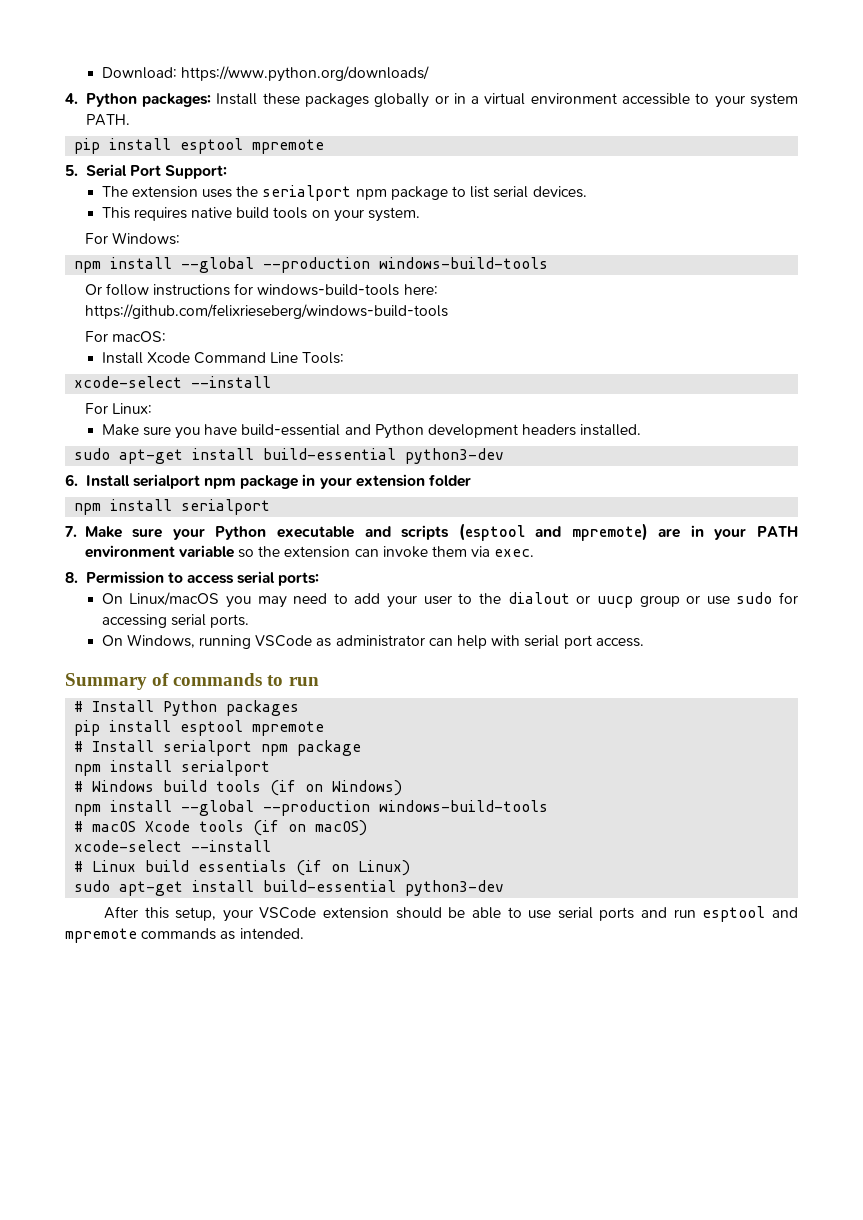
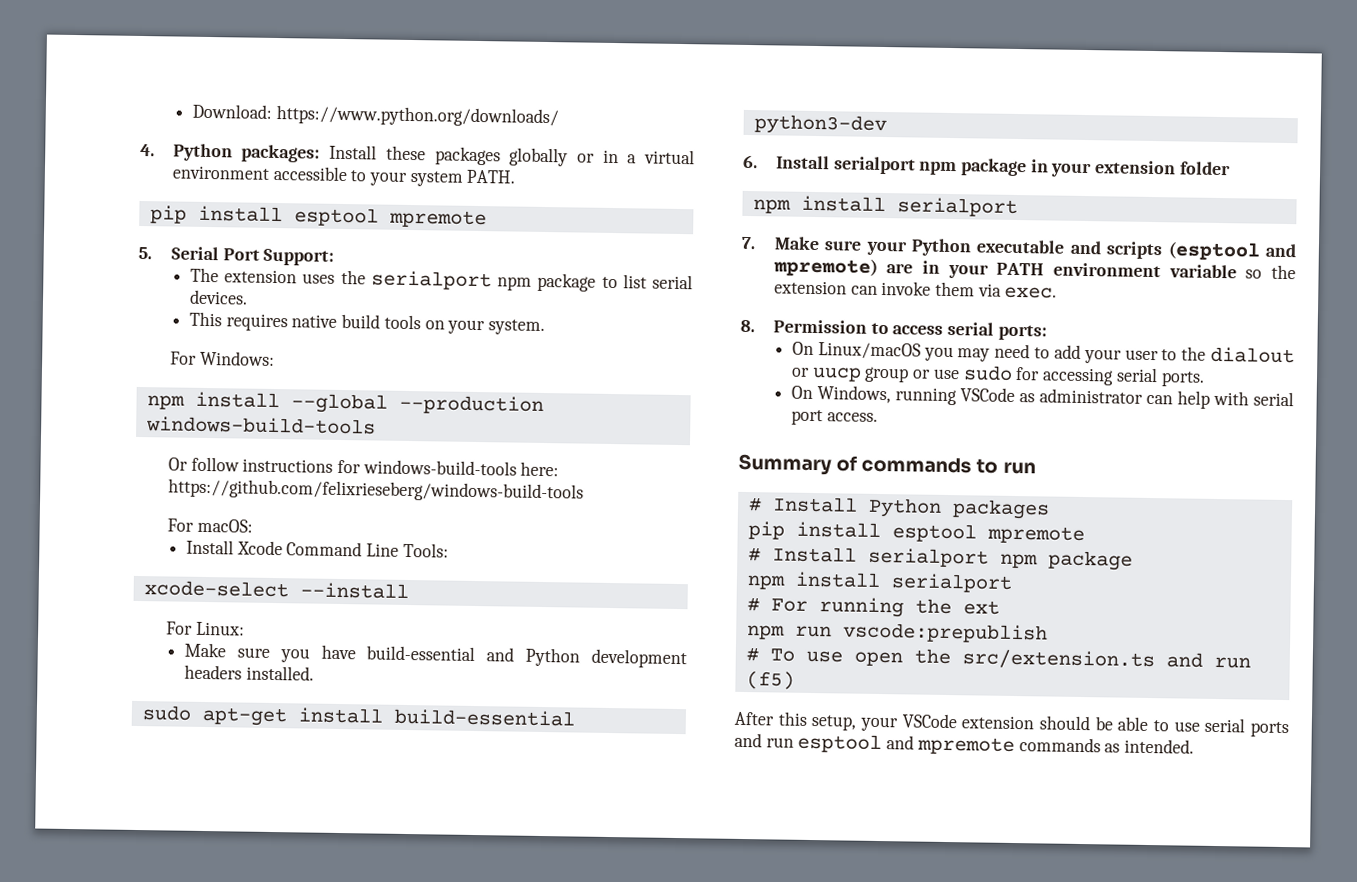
- # Windows build tools (if on Windows)
- npm install --global --production windows-build-tools
- # macOS Xcode tools (if on macOS)
- xcode-select --install
- # Linux build essentials (if on Linux)
- sudo apt-get install build-essential python3-dev
+ # For running the ext
+ npm run vscode:prepublish
+ # To use open the src/extension.ts and run (f5)

